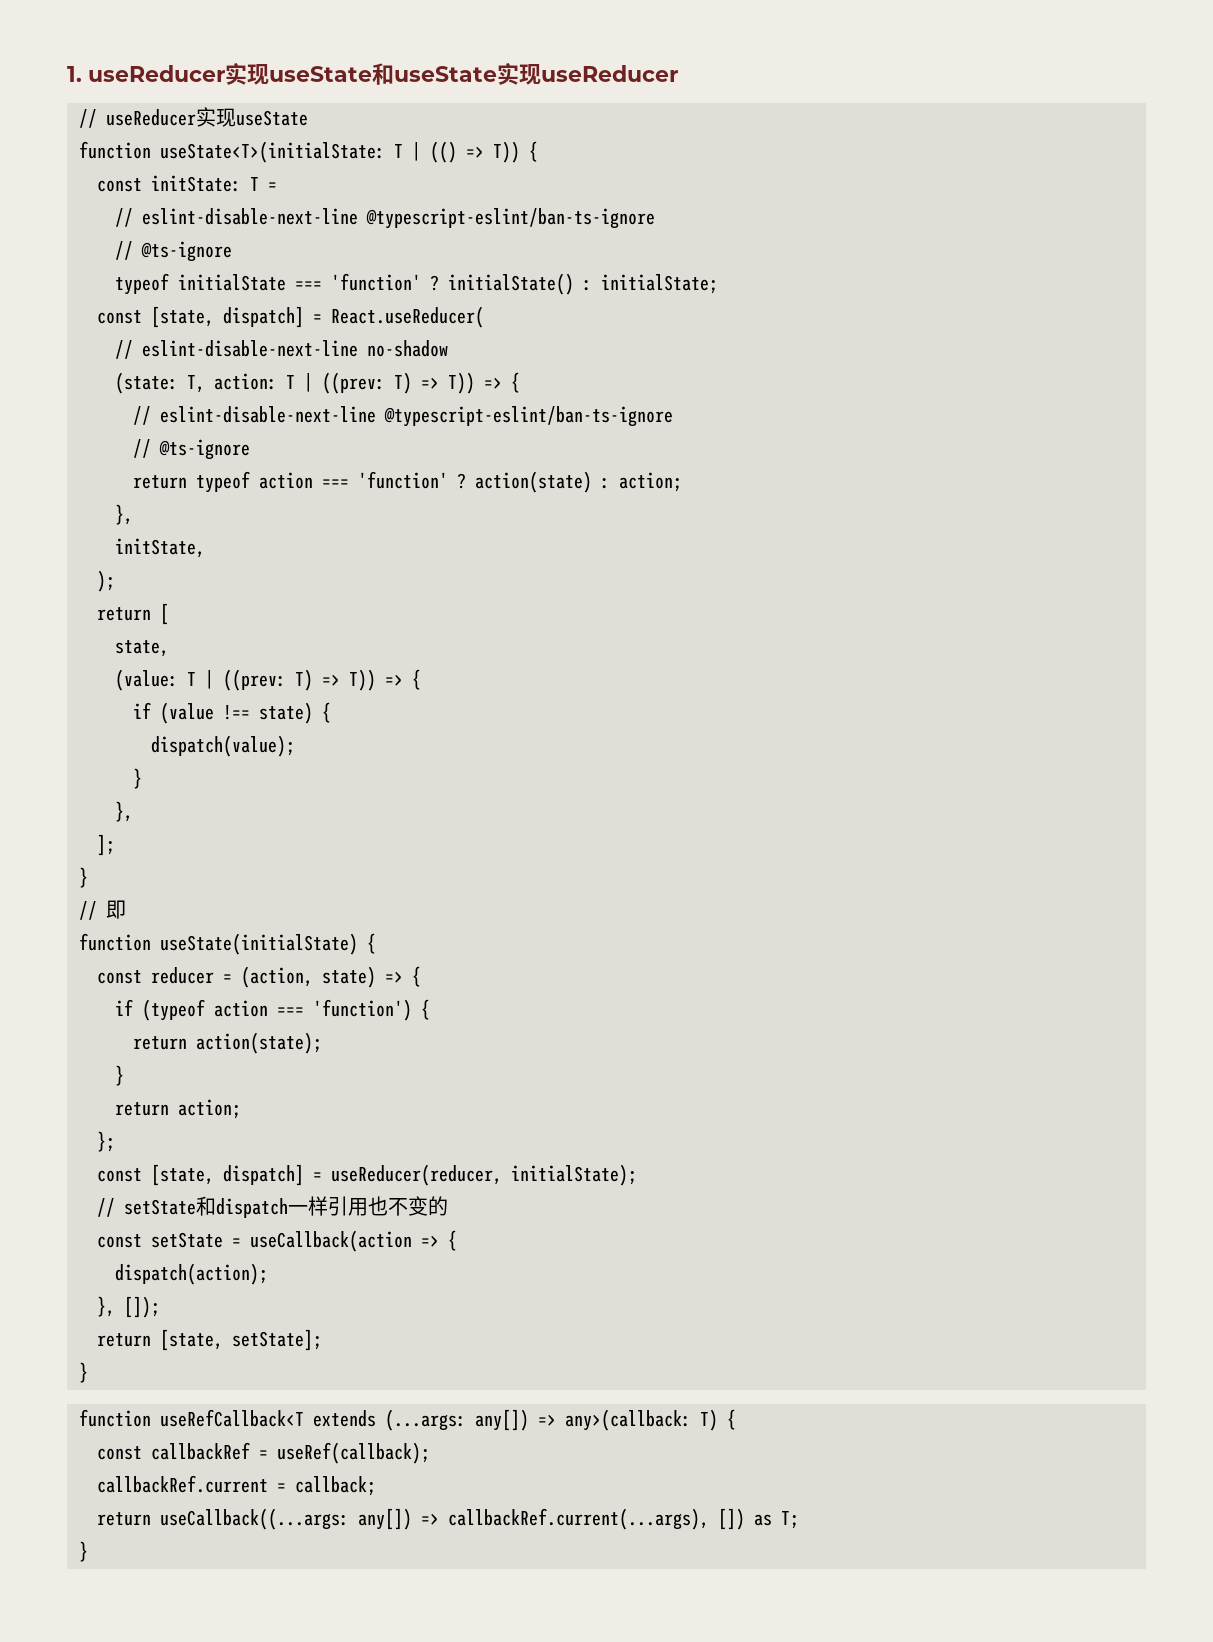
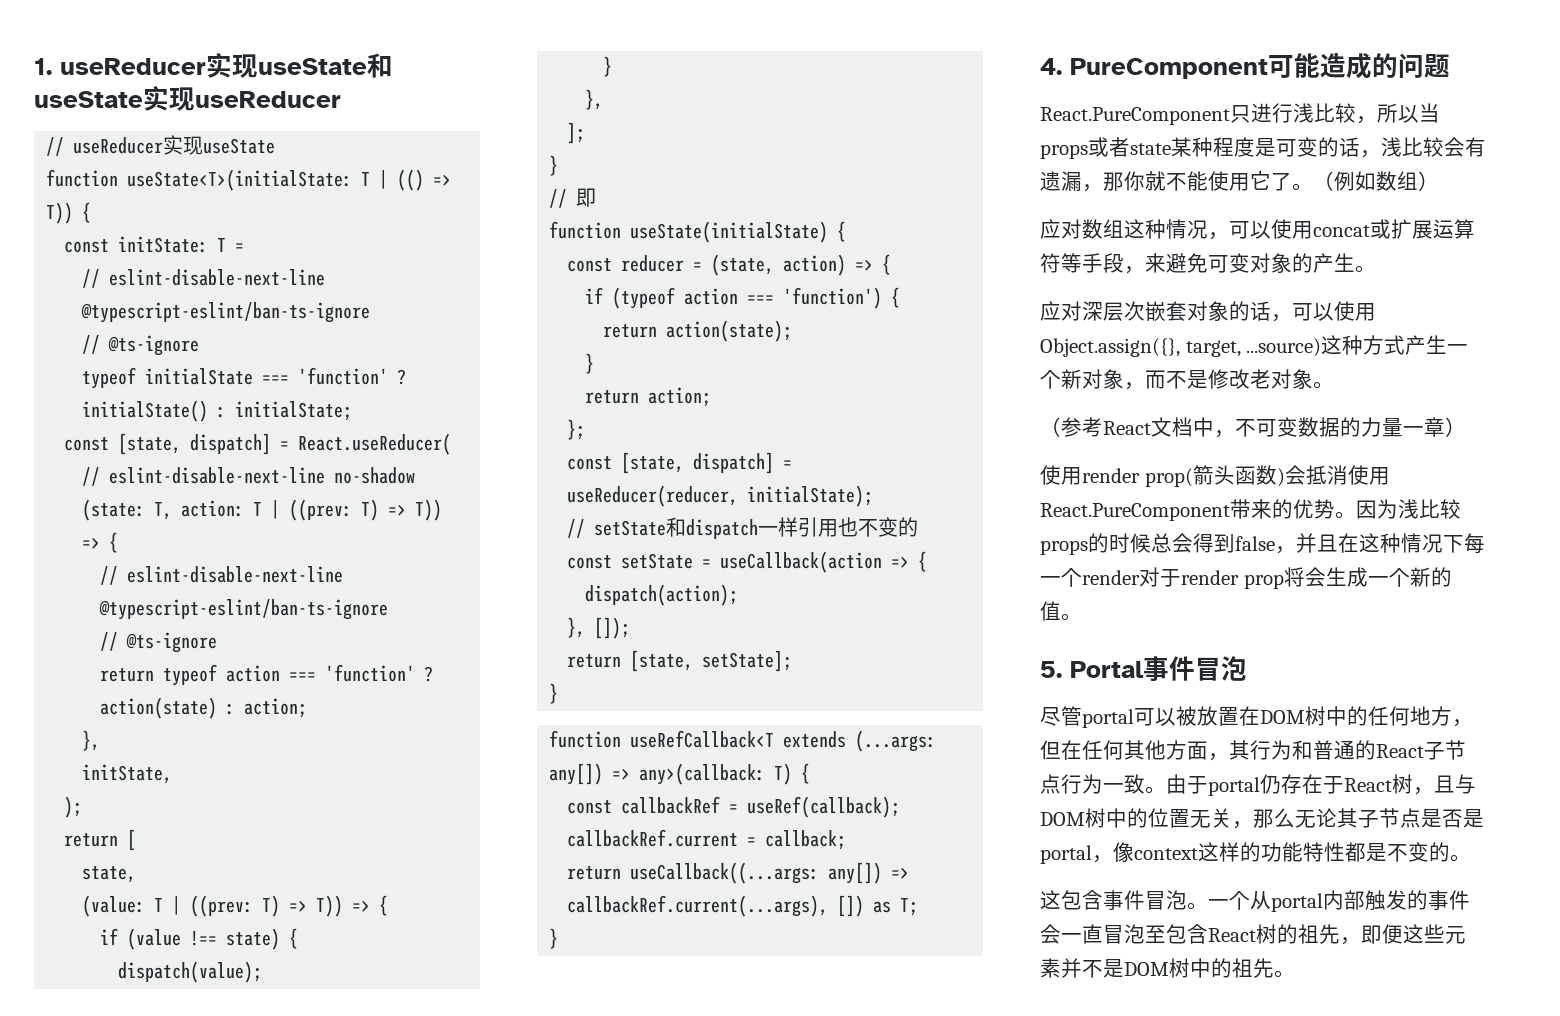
- const reducer = (action, state) => {
+ const reducer = (state, action) => {
+ 4. PureComponent可能造成的问题
+ React.PureComponent只进行浅比较，所以当props或者state某种程度是可变的话，浅比较会有遗漏，那你就不能使用它了。（例如数组）
+ 应对数组这种情况，可以使用concat或扩展运算符等手段，来避免可变对象的产生。
+ 应对深层次嵌套对象的话，可以使用Object.assign({}, target, ...source)这种方式产生一个新对象，而不是修改老对象。
+ （参考React文档中，不可变数据的力量一章）
+ 使用render prop(箭头函数)会抵消使用React.PureComponent带来的优势。因为浅比较props的时候总会得到false，并且在这种情况下每一个render对于render prop将会生成一个新的值。
+ 5. Portal事件冒泡
+ 尽管portal可以被放置在DOM树中的任何地方，但在任何其他方面，其行为和普通的React子节点行为一致。由于portal仍存在于React树，且与DOM树中的位置无关，那么无论其子节点是否是portal，像context这样的功能特性都是不变的。
+ 这包含事件冒泡。一个从portal内部触发的事件会一直冒泡至包含React树的祖先，即便这些元素并不是DOM树中的祖先。

